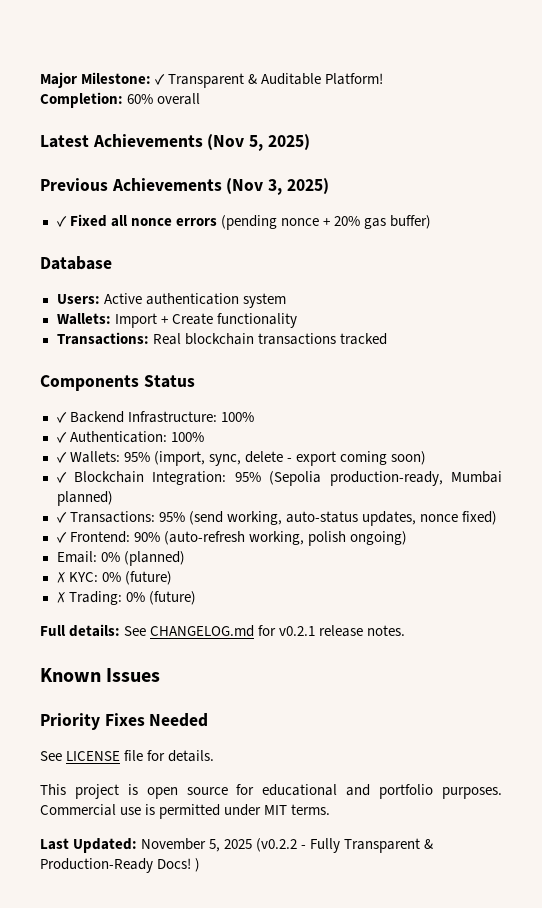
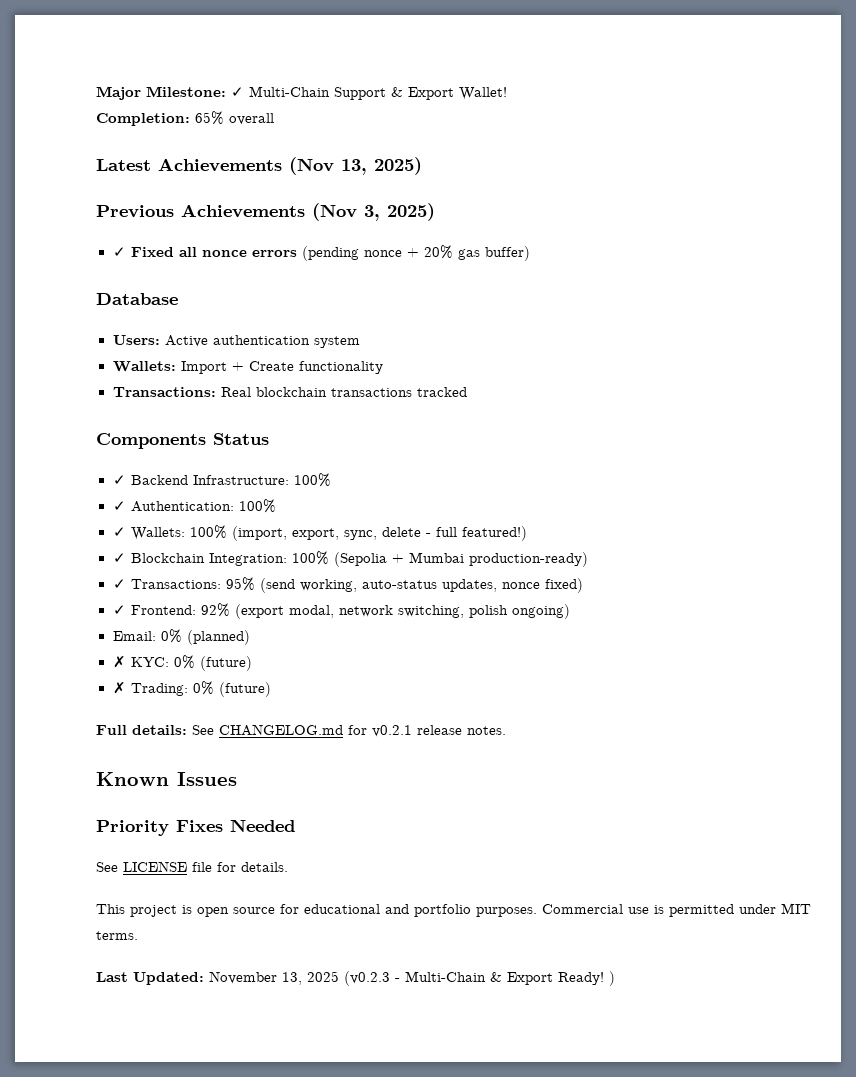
- Major Milestone: ✓ Transparent & Auditable Platform!
+ Major Milestone: ✓ Multi-Chain Support & Export Wallet!
- Completion: 60% overall
+ Completion: 65% overall
- Latest Achievements (Nov 5, 2025)
+ Latest Achievements (Nov 13, 2025)
- ✓ Wallets: 95% (import, sync, delete - export coming soon)
- ✓ Blockchain Integration: 95% (Sepolia production-ready, Mumbai planned)
+ ✓ Wallets: 100% (import, export, sync, delete - full featured!)
+ ✓ Blockchain Integration: 100% (Sepolia + Mumbai production-ready)
- ✓ Frontend: 90% (auto-refresh working, polish ongoing)
+ ✓ Frontend: 92% (export modal, network switching, polish ongoing)
- Last Updated: November 5, 2025 (v0.2.2 - Fully Transparent & Production-Ready Docs! )
+ Last Updated: November 13, 2025 (v0.2.3 - Multi-Chain & Export Ready! )

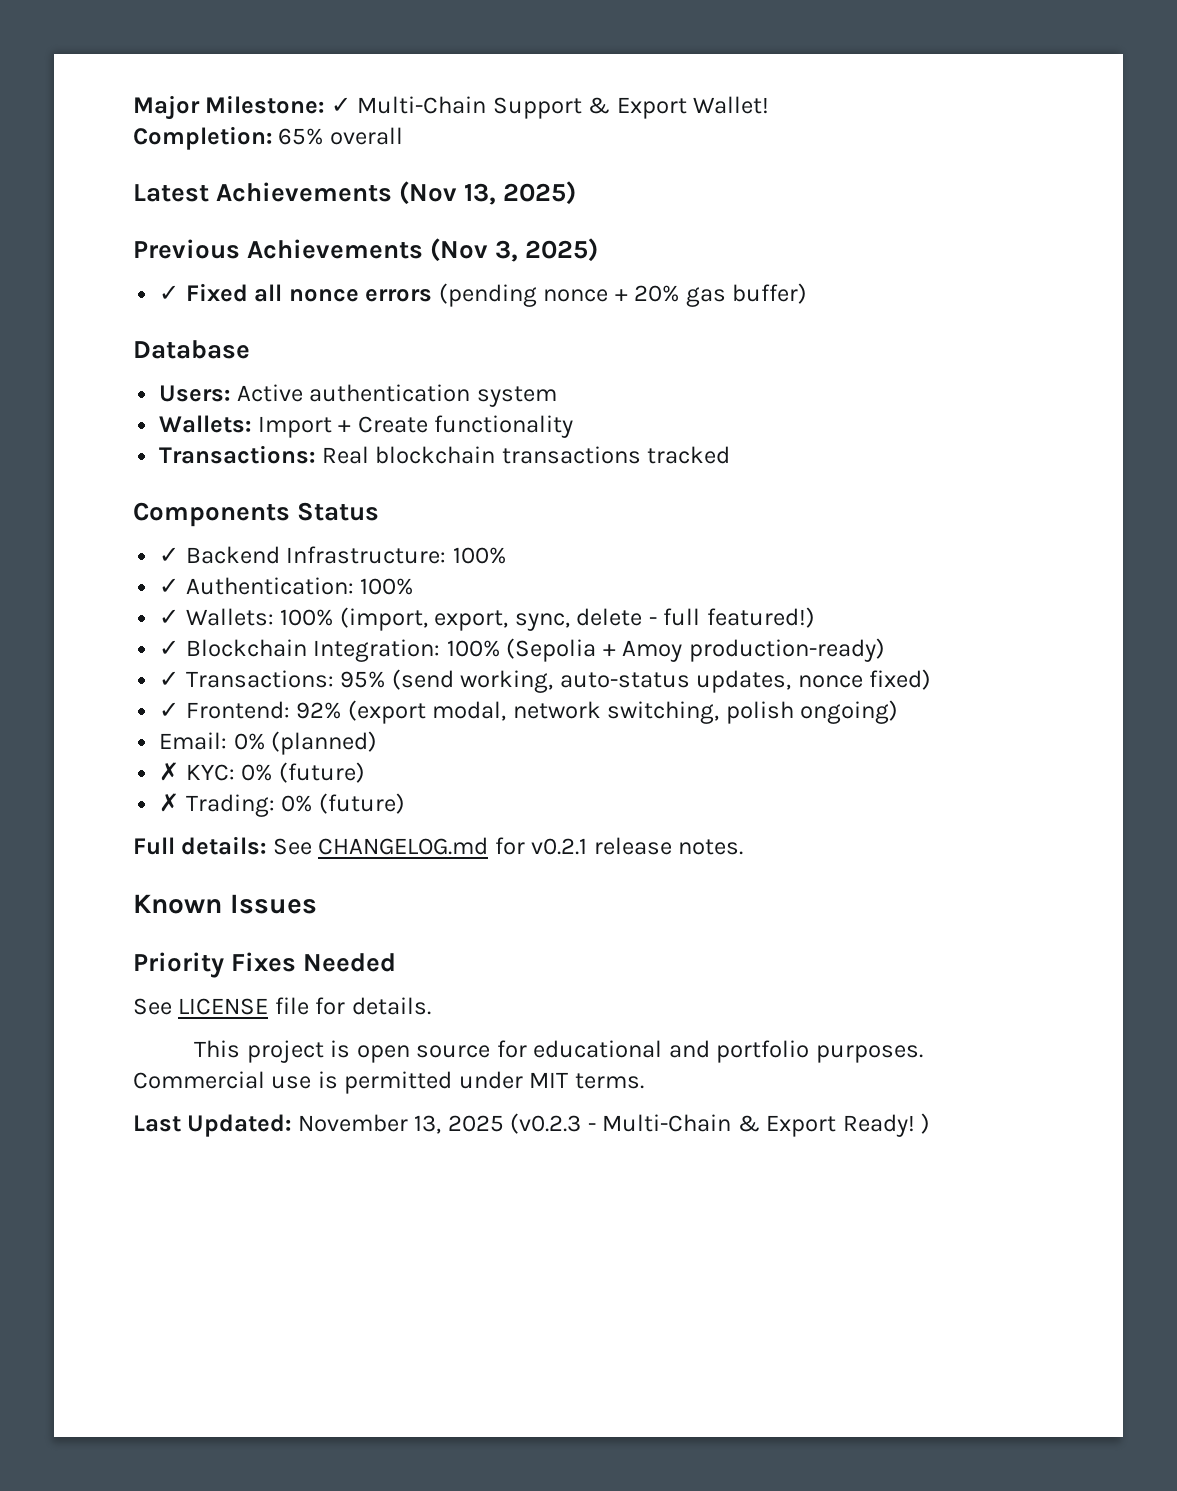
- ✓ Blockchain Integration: 100% (Sepolia + Mumbai production-ready)
+ ✓ Blockchain Integration: 100% (Sepolia + Amoy production-ready)

